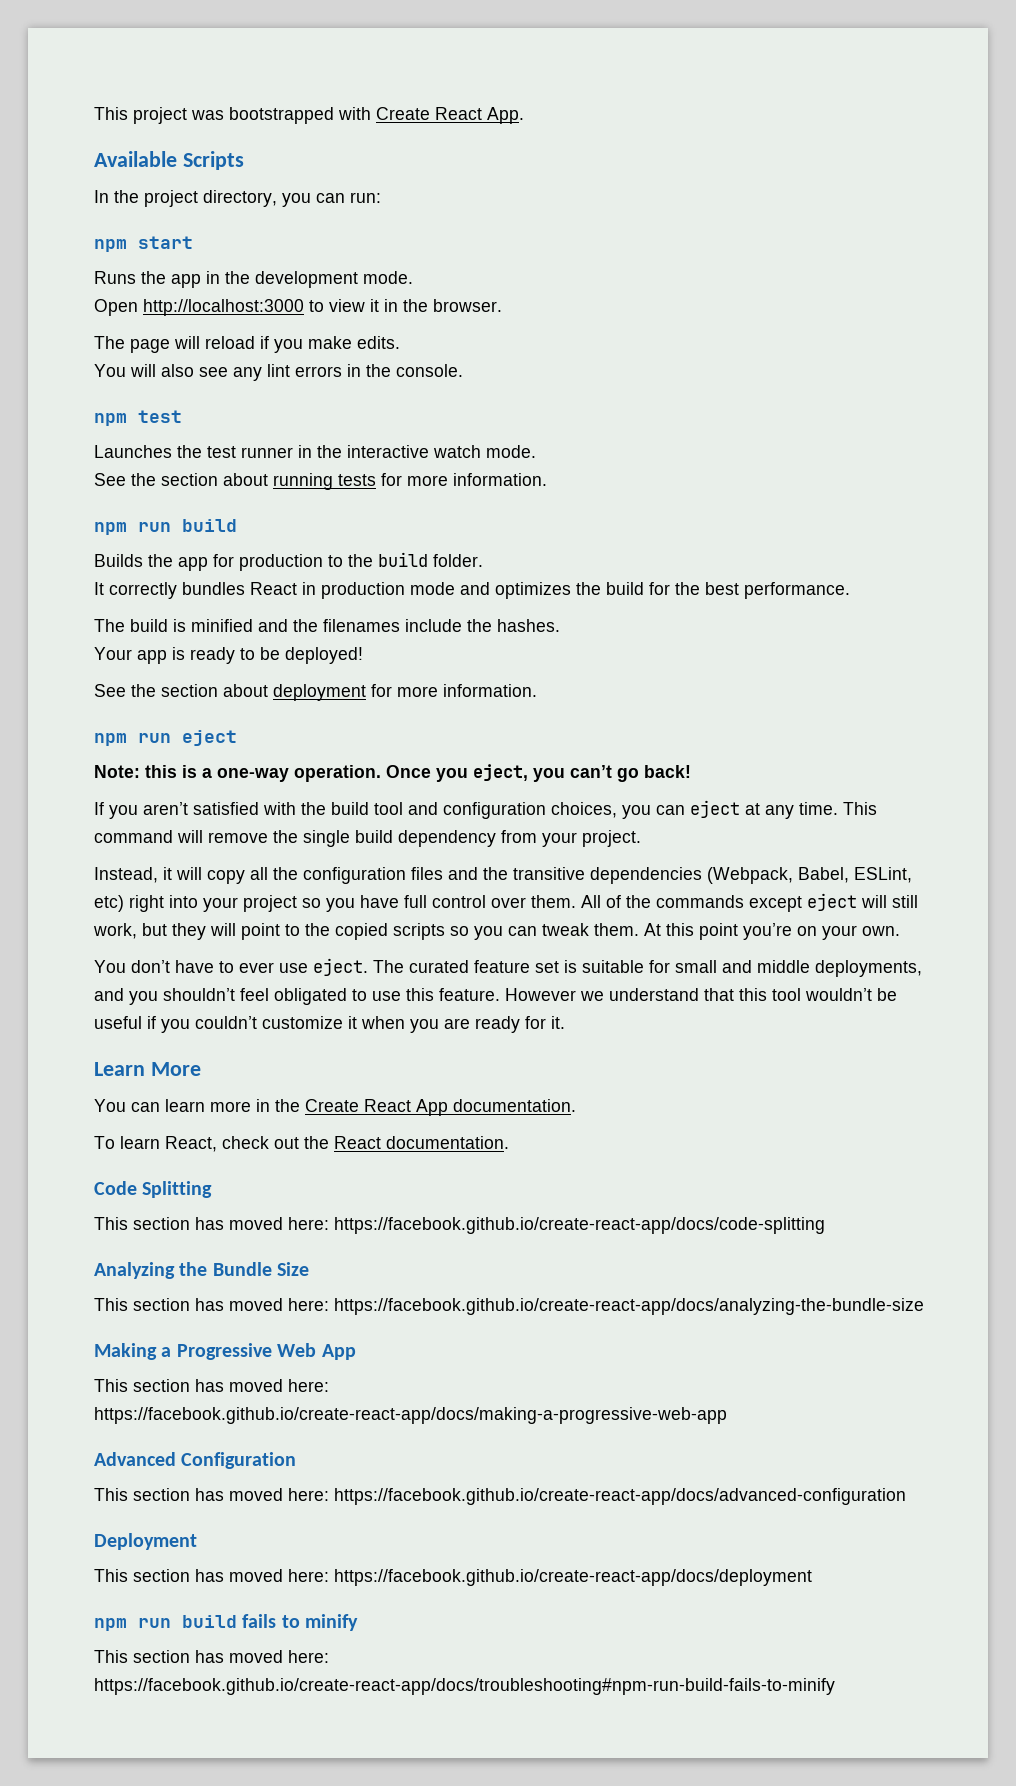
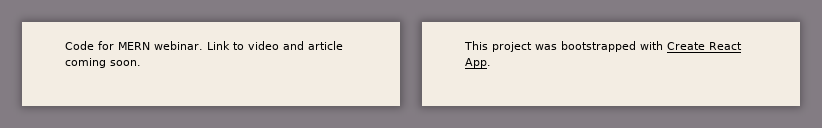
+ Code for MERN webinar. Link to video and article coming soon.
- Available Scripts
- In the project directory, you can run:
- npm start
- Runs the app in the development mode.
- Open http://localhost:3000 to view it in the browser.
- The page will reload if you make edits.
- You will also see any lint errors in the console.
- npm test
- Launches the test runner in the interactive watch mode.
- See the section about running tests for more information.
- npm run build
- Builds the app for production to the build folder.
- It correctly bundles React in production mode and optimizes the build for the best performance.
- The build is minified and the filenames include the hashes.
- Your app is ready to be deployed!
- See the section about deployment for more information.
- npm run eject
- Note: this is a one-way operation. Once you eject, you can’t go back!
- If you aren’t satisfied with the build tool and configuration choices, you can eject at any time. This command will remove the single build dependency from your project.
- Instead, it will copy all the configuration files and the transitive dependencies (Webpack, Babel, ESLint, etc) right into your project so you have full control over them. All of the commands except eject will still work, but they will point to the copied scripts so you can tweak them. At this point you’re on your own.
- You don’t have to ever use eject. The curated feature set is suitable for small and middle deployments, and you shouldn’t feel obligated to use this feature. However we understand that this tool wouldn’t be useful if you couldn’t customize it when you are ready for it.
- Learn More
- You can learn more in the Create React App documentation.
- To learn React, check out the React documentation.
- Code Splitting
- This section has moved here: https://facebook.github.io/create-react-app/docs/code-splitting
- Analyzing the Bundle Size
- This section has moved here: https://facebook.github.io/create-react-app/docs/analyzing-the-bundle-size
- Making a Progressive Web App
- This section has moved here: https://facebook.github.io/create-react-app/docs/making-a-progressive-web-app
- Advanced Configuration
- This section has moved here: https://facebook.github.io/create-react-app/docs/advanced-configuration
- Deployment
- This section has moved here: https://facebook.github.io/create-react-app/docs/deployment
- npm run build fails to minify
- This section has moved here: https://facebook.github.io/create-react-app/docs/troubleshooting#npm-run-build-fails-to-minify

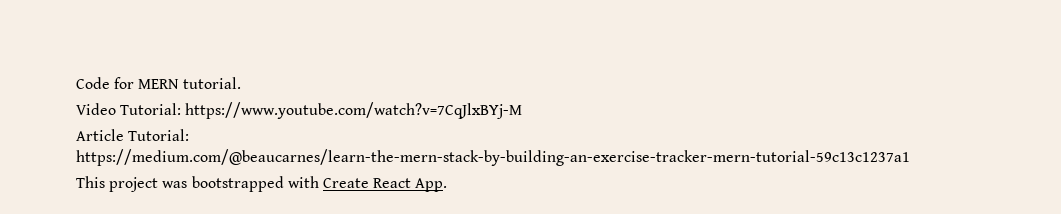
- Code for MERN webinar. Link to video and article coming soon.
+ Code for MERN tutorial.
+ Video Tutorial: https://www.youtube.com/watch?v=7CqJlxBYj-M
+ Article Tutorial: https://medium.com/@beaucarnes/learn-the-mern-stack-by-building-an-exercise-tracker-mern-tutorial-59c13c1237a1

